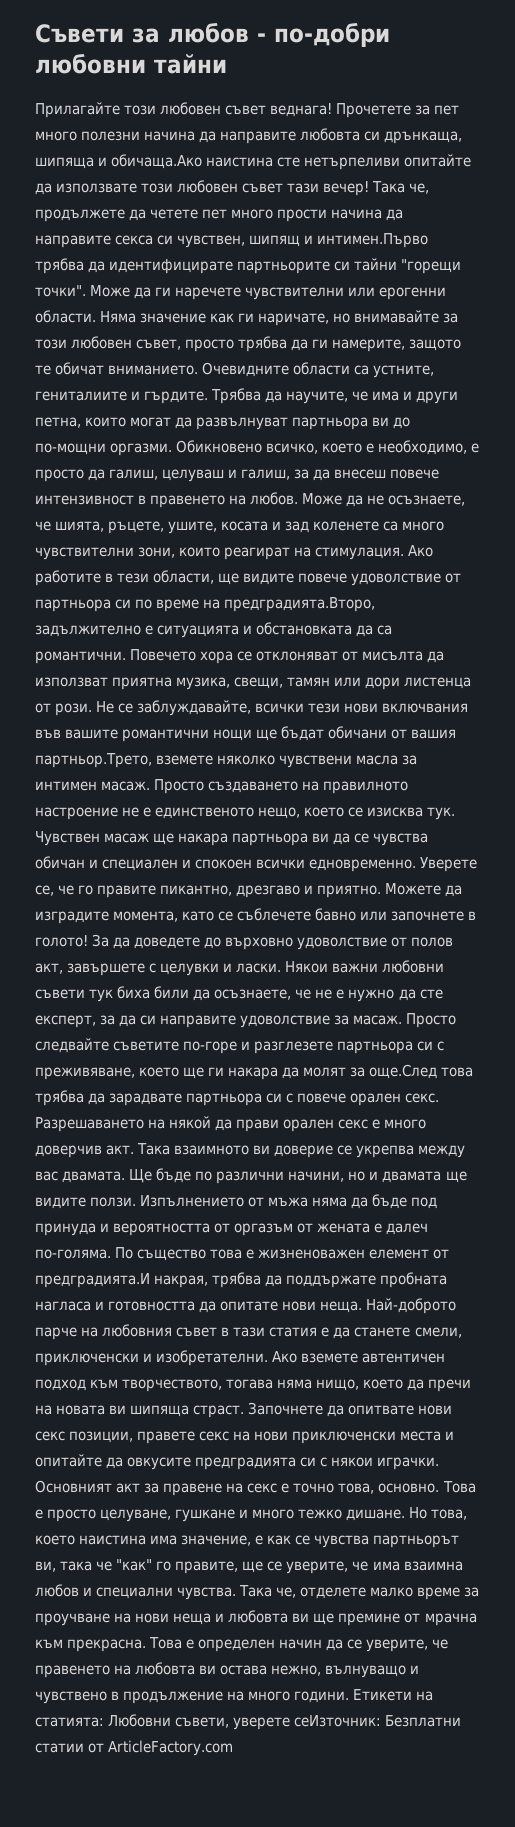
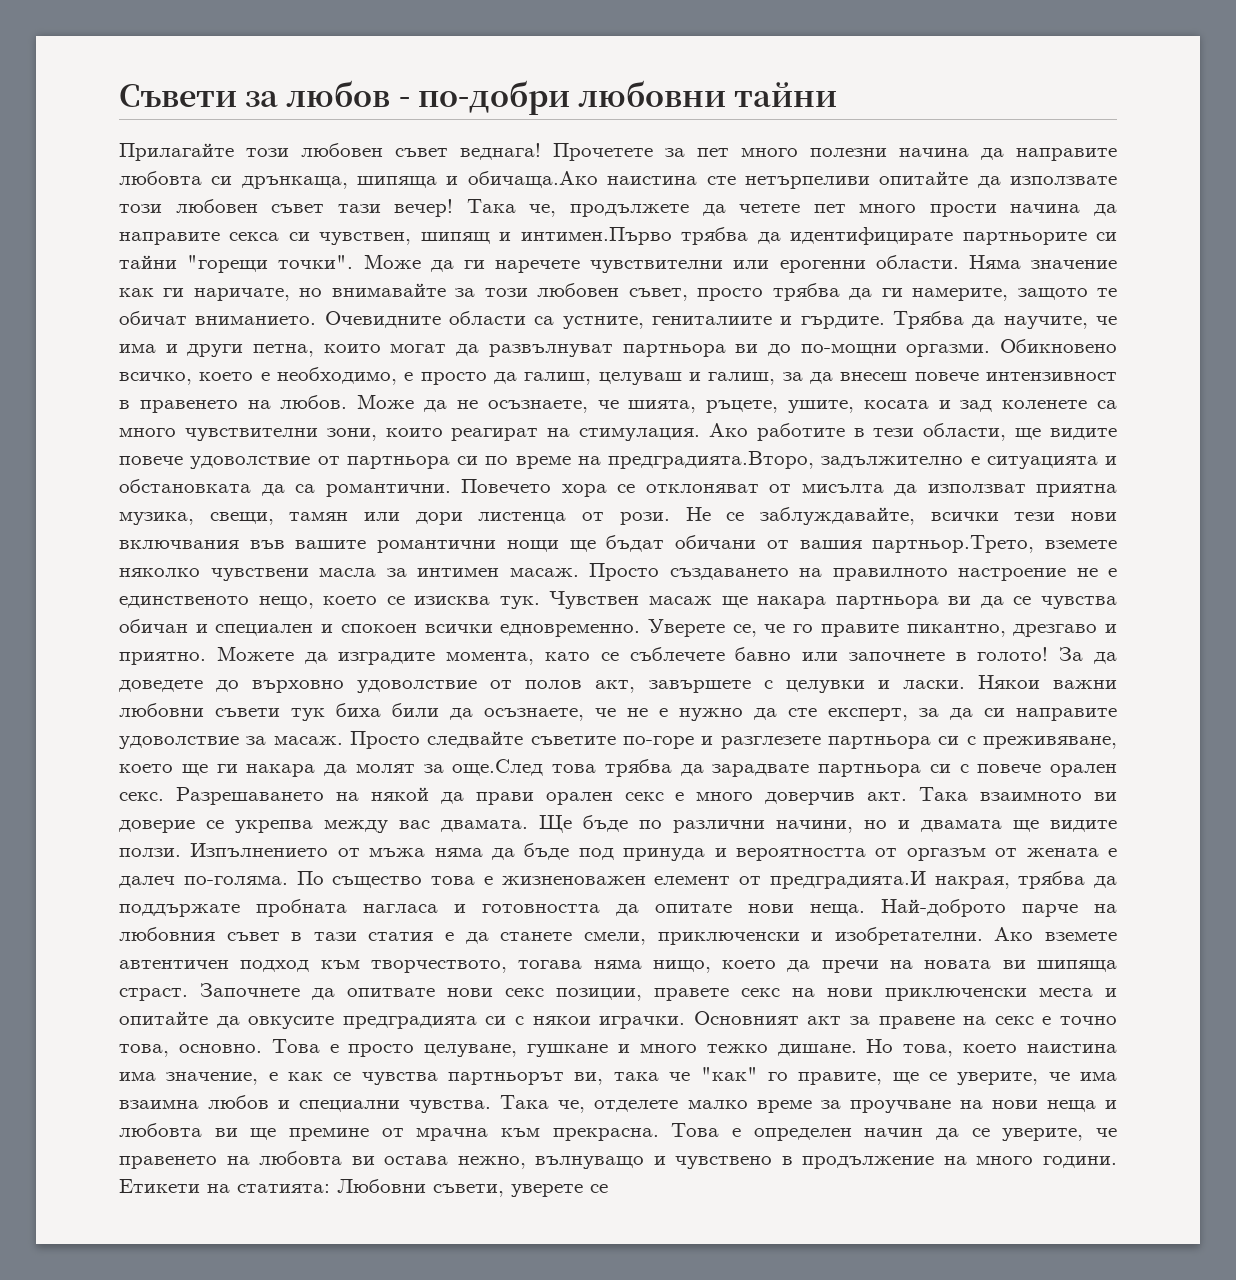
- Етикети на статията: Любовни съвети, уверете сеИзточник: Безплатни статии от ArticleFactory.com
+ Етикети на статията: Любовни съвети, уверете се

